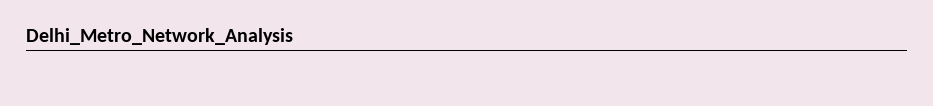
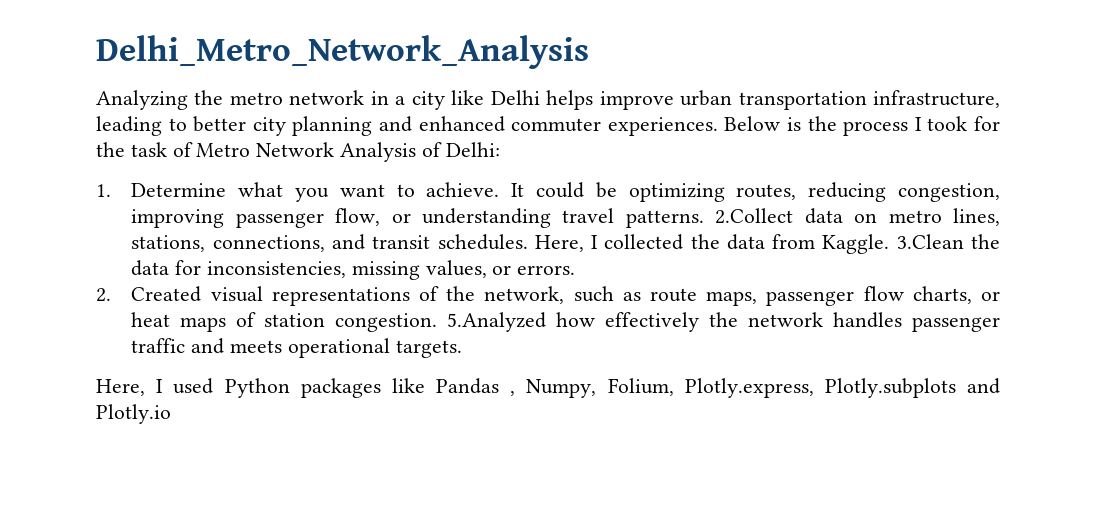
+ Analyzing the metro network in a city like Delhi helps improve urban transportation infrastructure, leading to better city planning and enhanced commuter experiences. Below is the process I took for the task of Metro Network Analysis of Delhi:
+ 1. Determine what you want to achieve. It could be optimizing routes, reducing congestion, improving passenger flow, or understanding travel patterns. 2.Collect data on metro lines, stations, connections, and transit schedules. Here, I collected the data from Kaggle. 3.Clean the data for inconsistencies, missing values, or errors.
+ 2. Created visual representations of the network, such as route maps, passenger flow charts, or heat maps of station congestion. 5.Analyzed how effectively the network handles passenger traffic and meets operational targets.
+ Here, I used Python packages like Pandas , Numpy, Folium, Plotly.express, Plotly.subplots and Plotly.io

